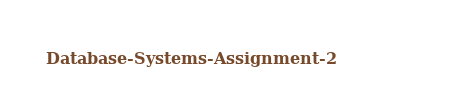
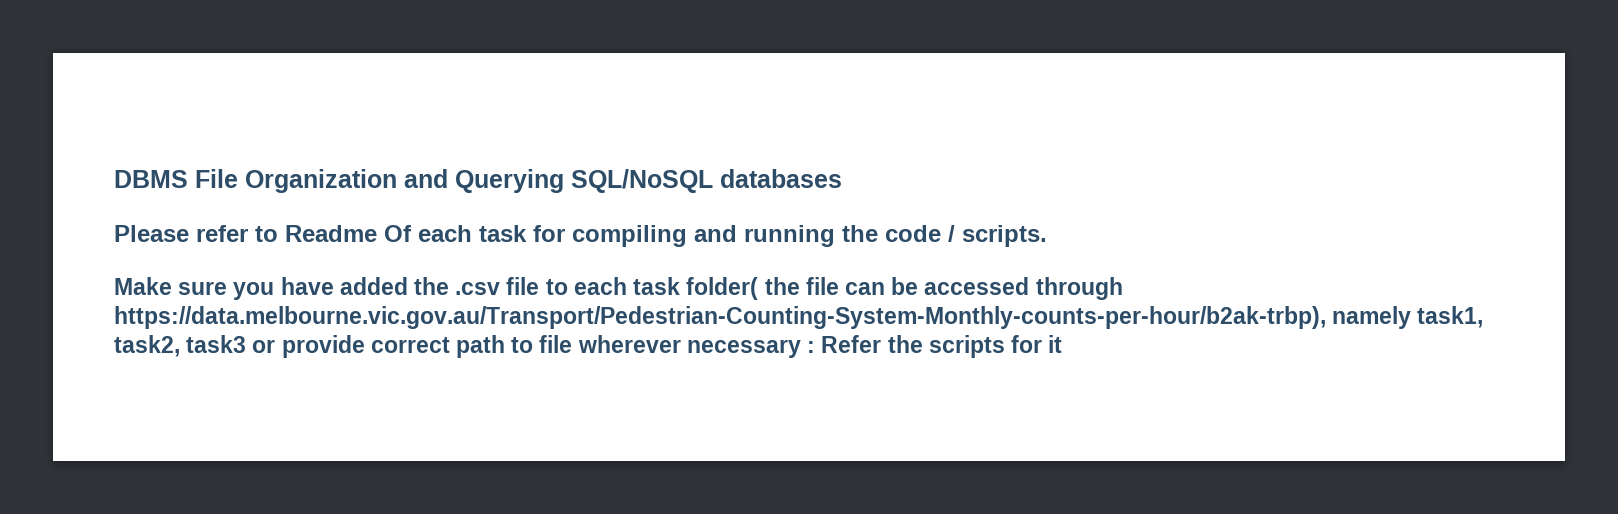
- Database-Systems-Assignment-2
+ DBMS File Organization and Querying SQL/NoSQL databases
+ Please refer to Readme Of each task for compiling and running the code / scripts.
+ Make sure you have added the .csv file to each task folder( the file can be accessed through https://data.melbourne.vic.gov.au/Transport/Pedestrian-Counting-System-Monthly-counts-per-hour/b2ak-trbp), namely task1, task2, task3 or provide correct path to file wherever necessary : Refer the scripts for it

